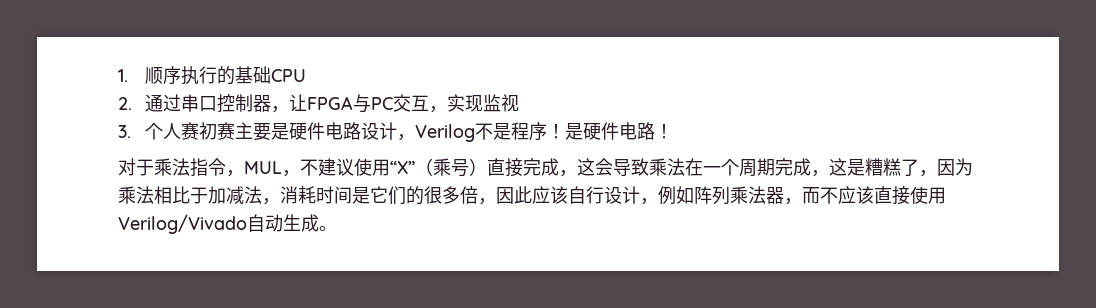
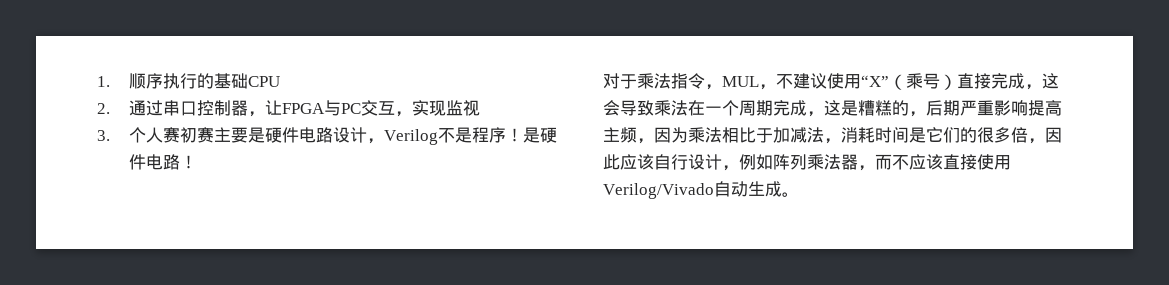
- 对于乘法指令，MUL，不建议使用“X”（乘号）直接完成，这会导致乘法在一个周期完成，这是糟糕了，因为乘法相比于加减法，消耗时间是它们的很多倍，因此应该自行设计，例如阵列乘法器，而不应该直接使用Verilog/Vivado自动生成。
+ 对于乘法指令，MUL，不建议使用“X”（乘号）直接完成，这会导致乘法在一个周期完成，这是糟糕的，后期严重影响提高主频，因为乘法相比于加减法，消耗时间是它们的很多倍，因此应该自行设计，例如阵列乘法器，而不应该直接使用Verilog/Vivado自动生成。

